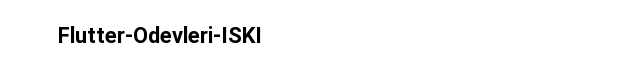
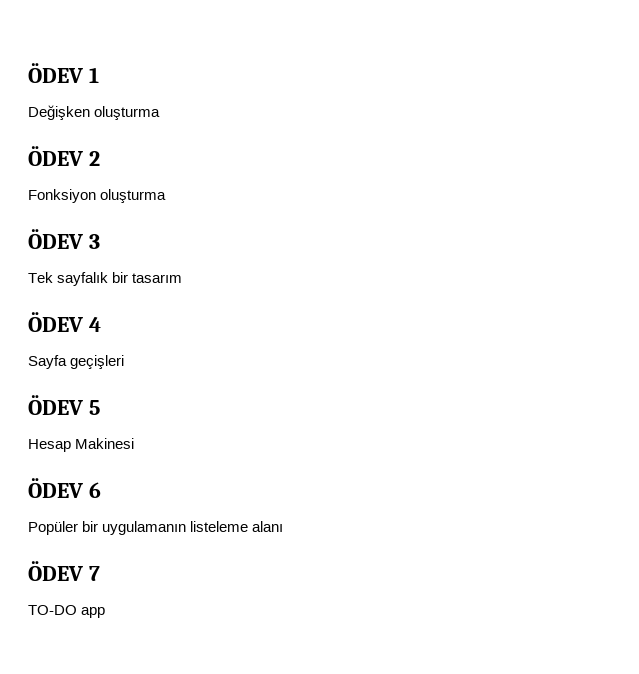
- Flutter-Odevleri-ISKI
+ ÖDEV 1
+ Değişken oluşturma
+ ÖDEV 2
+ Fonksiyon oluşturma
+ ÖDEV 3
+ Tek sayfalık bir tasarım
+ ÖDEV 4
+ Sayfa geçişleri
+ ÖDEV 5
+ Hesap Makinesi
+ ÖDEV 6
+ Popüler bir uygulamanın listeleme alanı
+ ÖDEV 7
+ TO-DO app

